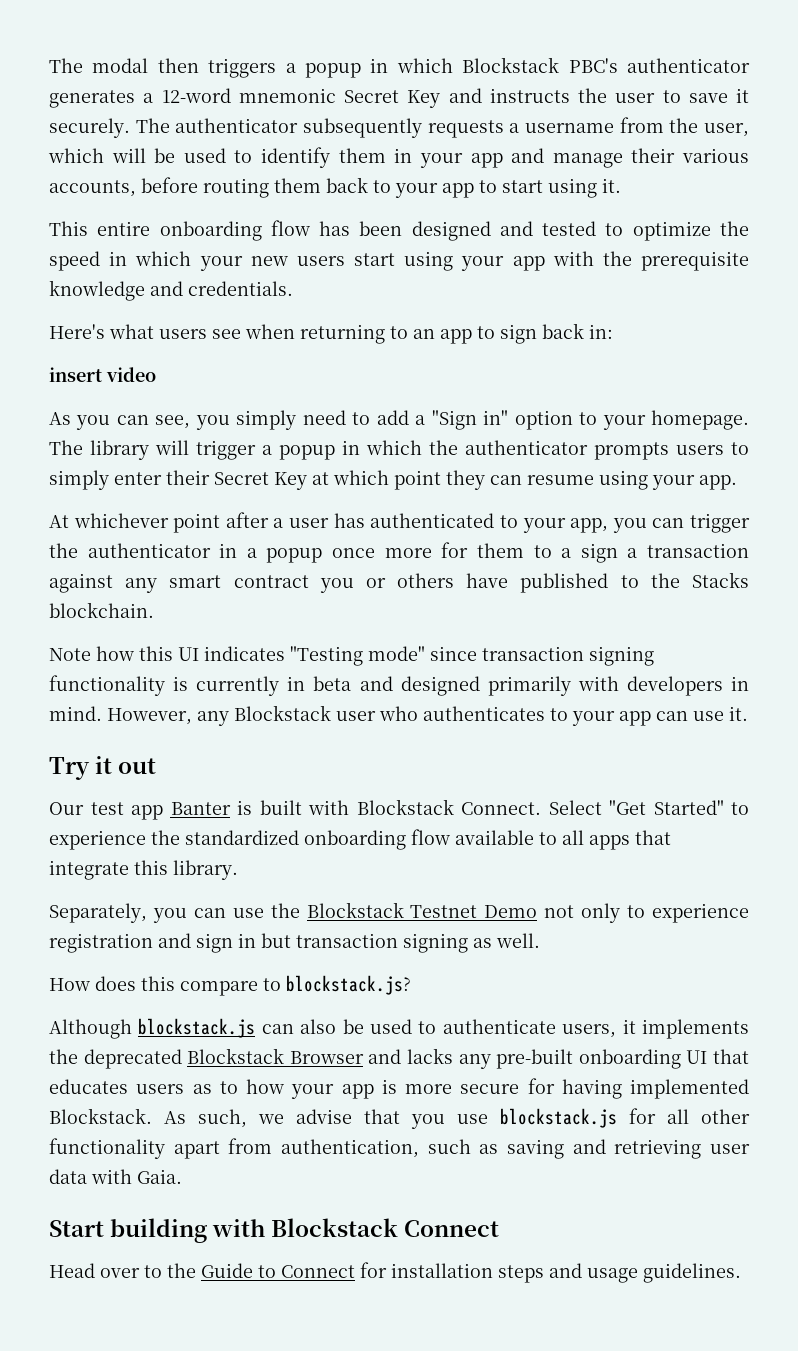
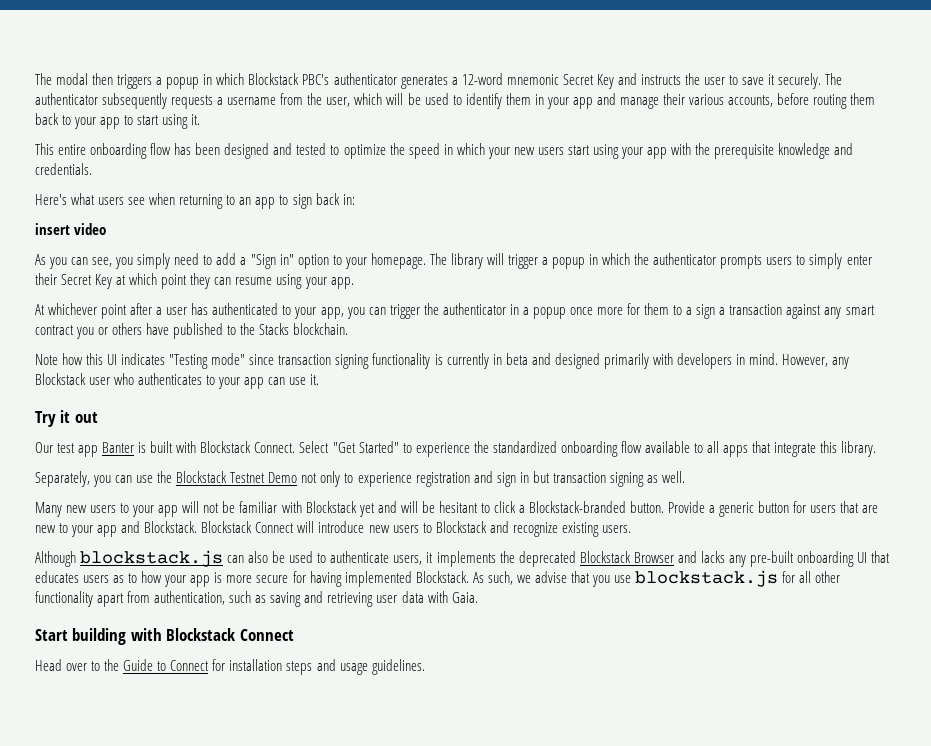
- How does this compare to blockstack.js?
+ Many new users to your app will not be familiar with Blockstack yet and will be hesitant to click a Blockstack-branded button. Provide a generic button for users that are new to your app and Blockstack. Blockstack Connect will introduce new users to Blockstack and recognize existing users.

